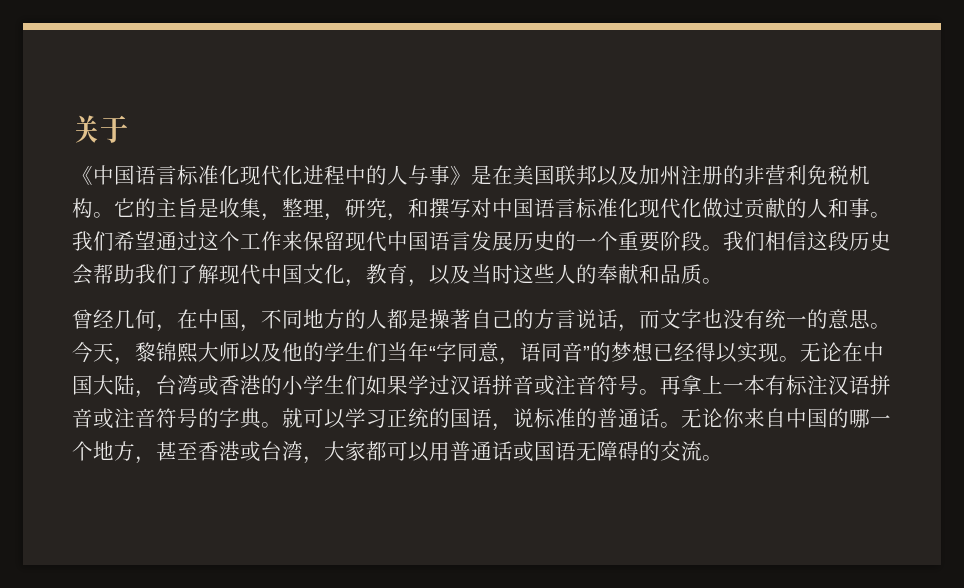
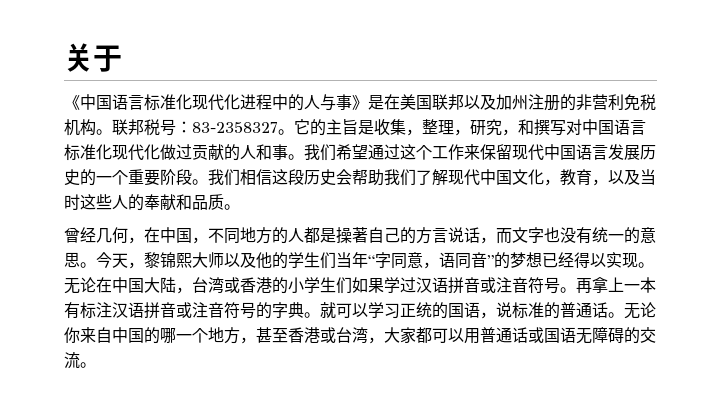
+ 联邦税号：83-2358327。

